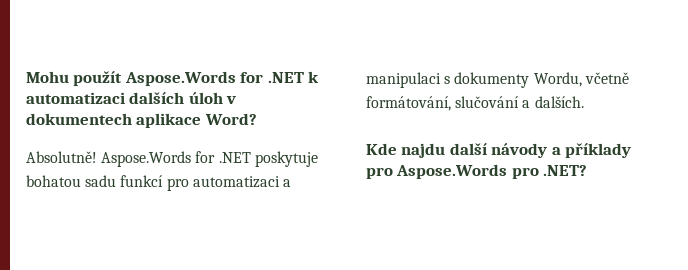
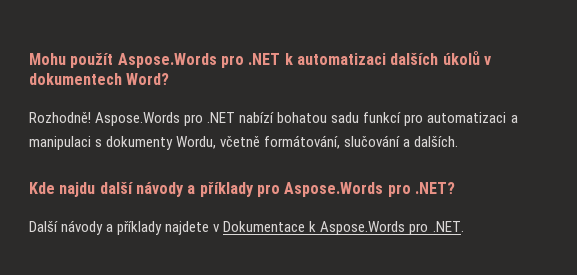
- Mohu použít Aspose.Words for .NET k automatizaci dalších úloh v dokumentech aplikace Word?
+ Mohu použít Aspose.Words pro .NET k automatizaci dalších úkolů v dokumentech Word?
- Absolutně! Aspose.Words for .NET poskytuje bohatou sadu funkcí pro automatizaci a manipulaci s dokumenty Wordu, včetně formátování, slučování a dalších.
+ Rozhodně! Aspose.Words pro .NET nabízí bohatou sadu funkcí pro automatizaci a manipulaci s dokumenty Wordu, včetně formátování, slučování a dalších.
+ Další návody a příklady najdete v Dokumentace k Aspose.Words pro .NET.

